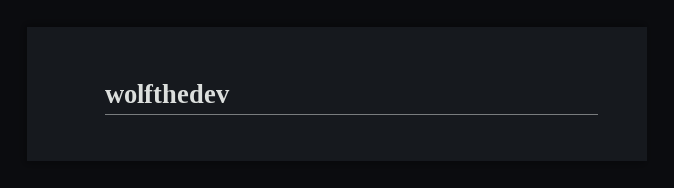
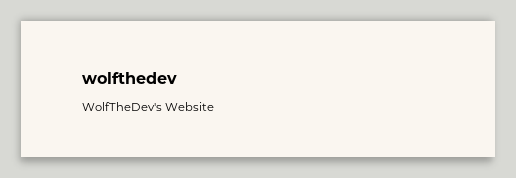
+ WolfTheDev's Website

